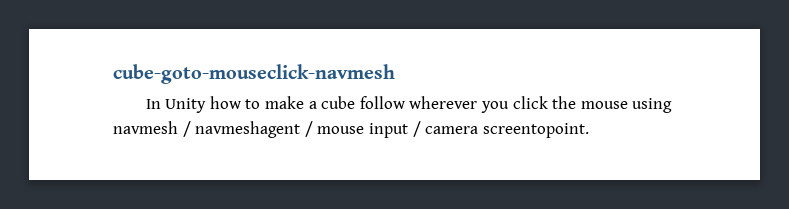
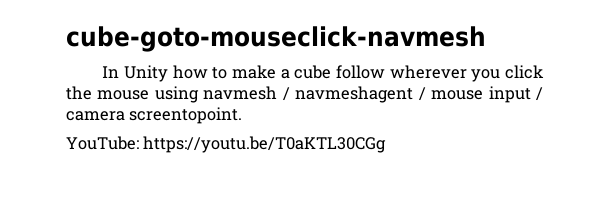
+ YouTube: https://youtu.be/T0aKTL30CGg

